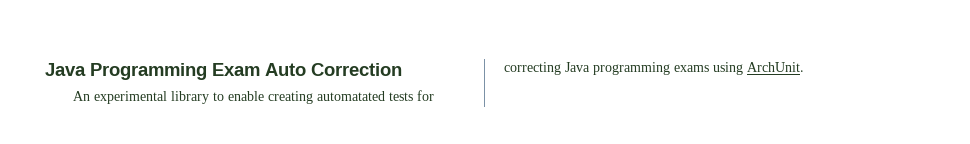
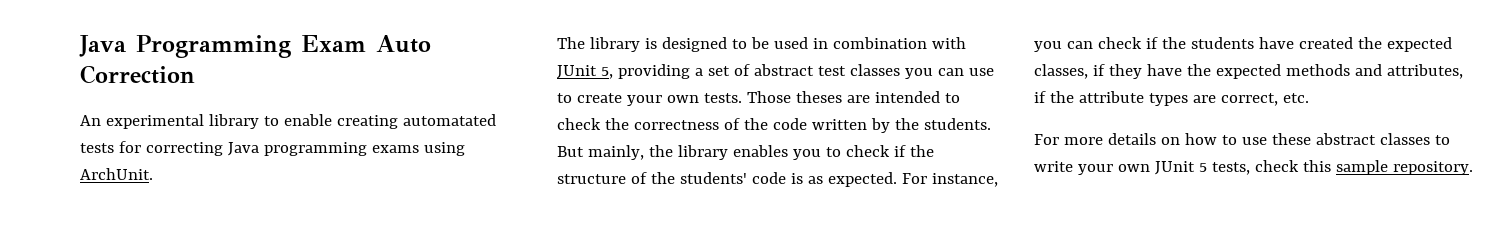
+ The library is designed to be used in combination with JUnit 5, providing a set of abstract test classes you can use to create your own tests. Those theses are intended to check the correctness of the code written by the students. But mainly, the library enables you to check if the structure of the students' code is as expected. For instance, you can check if the students have created the expected classes, if they have the expected methods and attributes, if the attribute types are correct, etc.
+ For more details on how to use these abstract classes to write your own JUnit 5 tests, check this sample repository.

